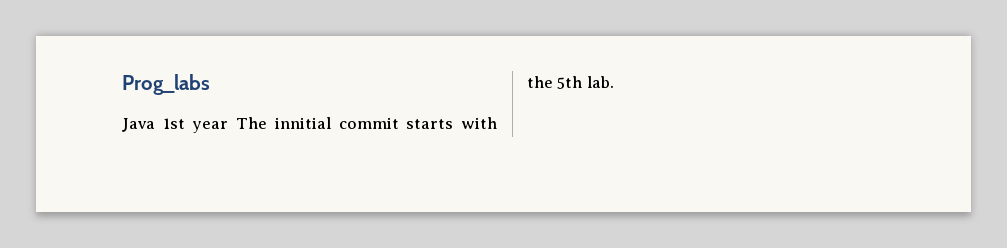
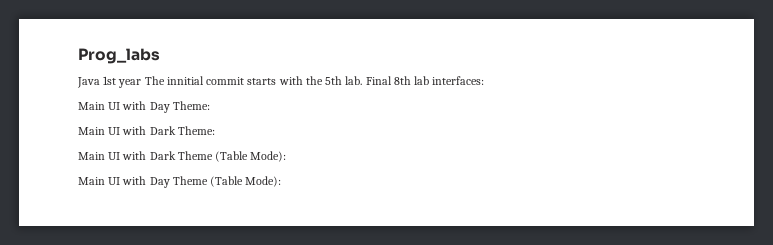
+ Final 8th lab interfaces:
+ Main UI with Day Theme:
+ Main UI with Dark Theme:
+ Main UI with Dark Theme (Table Mode):
+ Main UI with Day Theme (Table Mode):

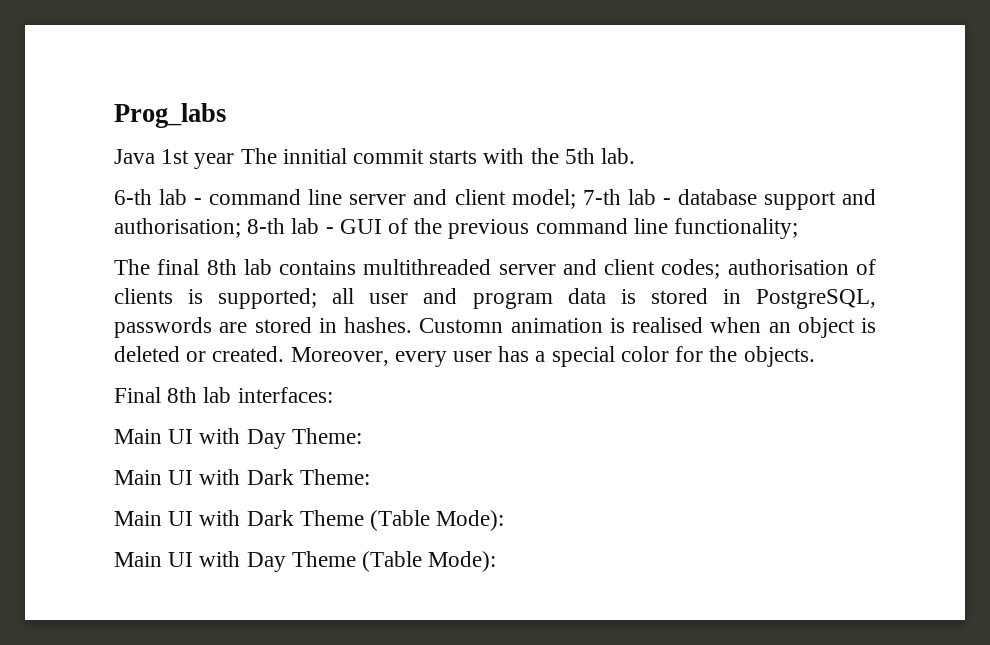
- Java 1st year The innitial commit starts with the 5th lab. Final 8th lab interfaces:
+ Java 1st year The innitial commit starts with the 5th lab.
+ 6-th lab - command line server and client model; 7-th lab - database support and authorisation; 8-th lab - GUI of the previous command line functionality;
+ The final 8th lab contains multithreaded server and client codes; authorisation of clients is supported; all user and program data is stored in PostgreSQL, passwords are stored in hashes. Customn animation is realised when an object is deleted or created. Moreover, every user has a special color for the objects.
+ Final 8th lab interfaces:

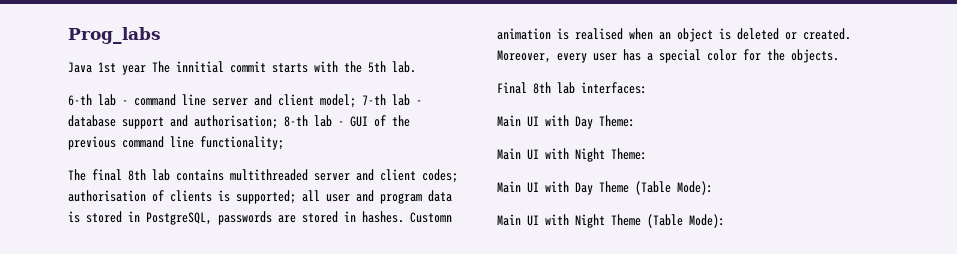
- Main UI with Dark Theme:
- Main UI with Dark Theme (Table Mode):
+ Main UI with Night Theme:
+ Main UI with Night Theme (Table Mode):

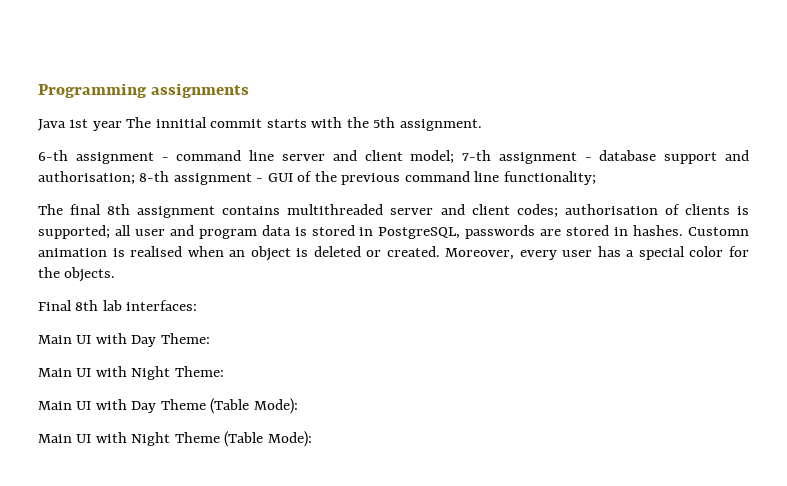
- Prog_labs
+ Programming assignments
- Java 1st year The innitial commit starts with the 5th lab.
+ Java 1st year The innitial commit starts with the 5th assignment.
- 6-th lab - command line server and client model; 7-th lab - database support and authorisation; 8-th lab - GUI of the previous command line functionality;
+ 6-th assignment - command line server and client model; 7-th assignment - database support and authorisation; 8-th assignment - GUI of the previous command line functionality;
- The final 8th lab contains multithreaded server and client codes; authorisation of clients is supported; all user and program data is stored in PostgreSQL, passwords are stored in hashes.
+ The final 8th assignment contains multithreaded server and client codes; authorisation of clients is supported; all user and program data is stored in PostgreSQL, passwords are stored in hashes.

